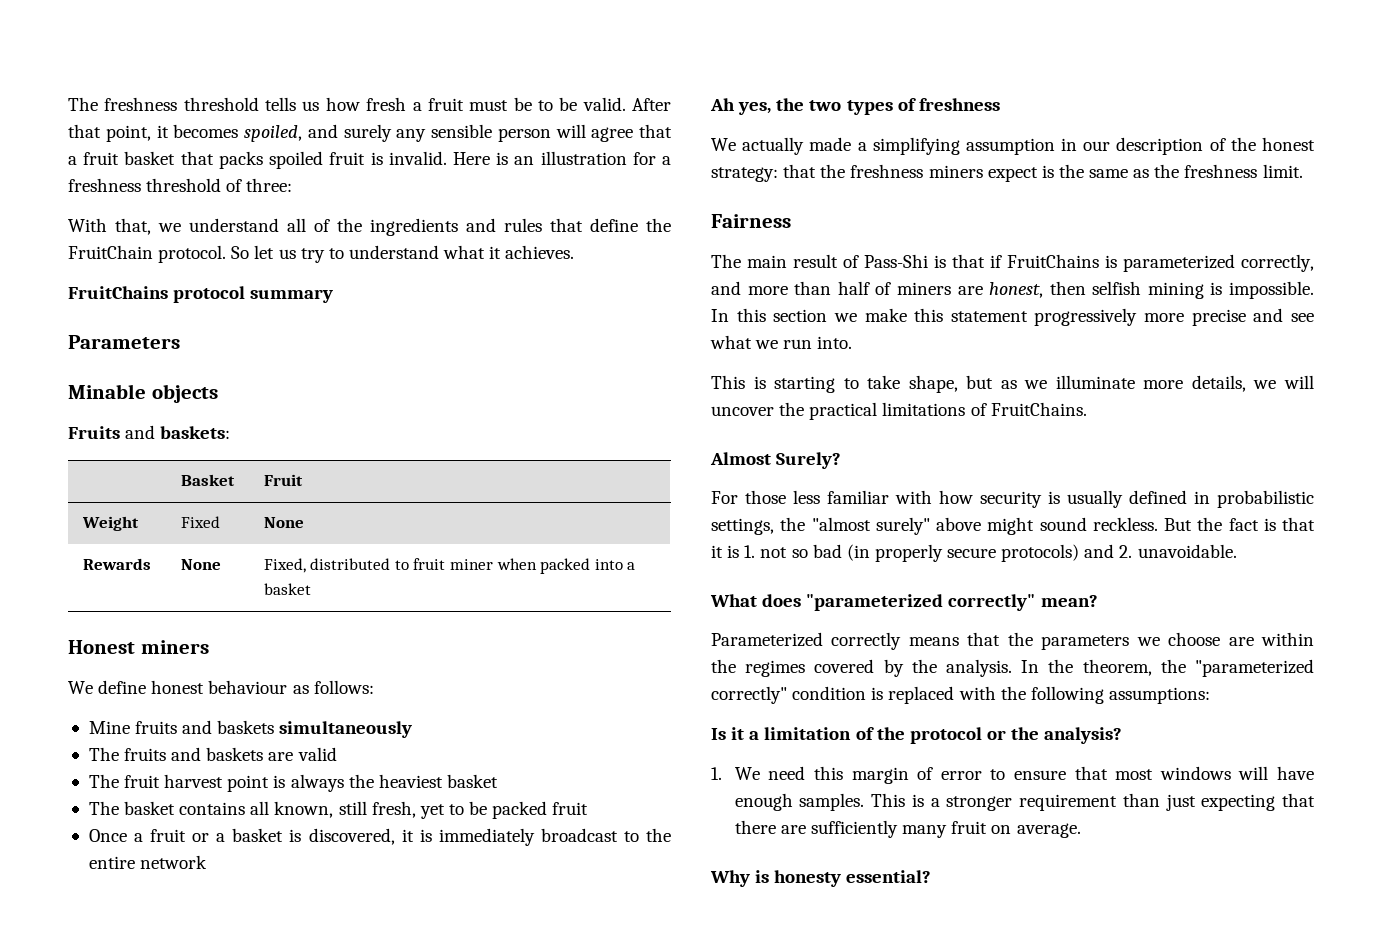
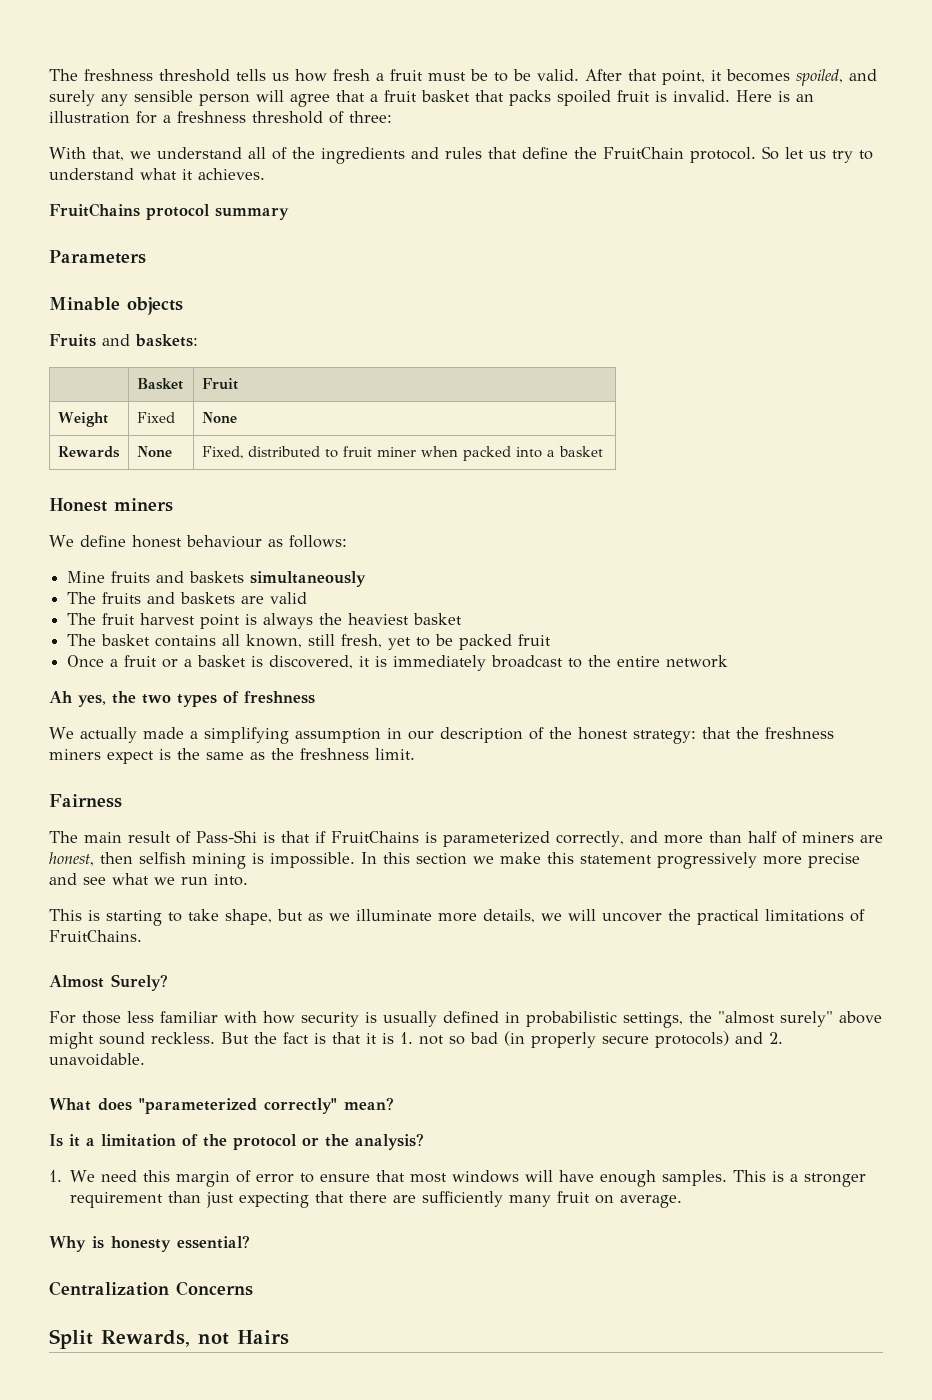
- Parameterized correctly means that the parameters we choose are within the regimes covered by the analysis. In the theorem, the "parameterized correctly" condition is replaced with the following assumptions:
+ Centralization Concerns
+ Split Rewards, not Hairs

